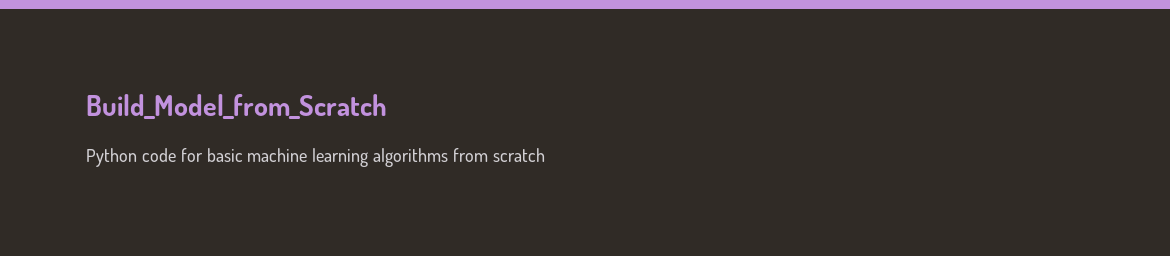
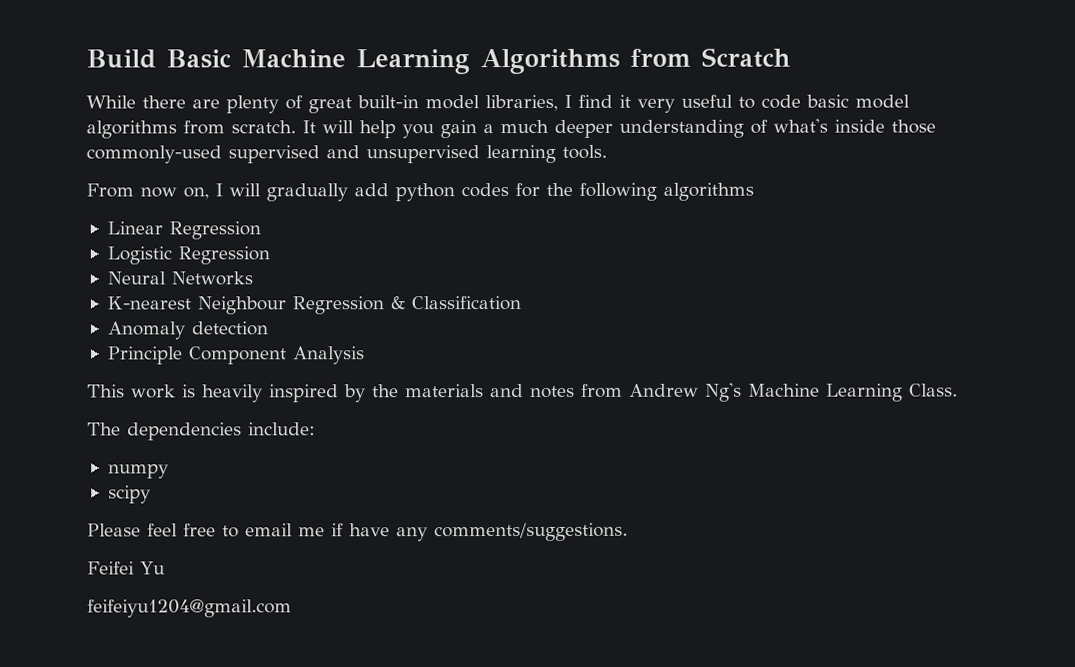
- Build_Model_from_Scratch
- Python code for basic machine learning algorithms from scratch
+ Build Basic Machine Learning Algorithms from Scratch
+ While there are plenty of great built-in model libraries, I find it very useful to code basic model algorithms from scratch. It will help you gain a much deeper understanding of what's inside those commonly-used supervised and unsupervised learning tools.
+ From now on, I will gradually add python codes for the following algorithms
+ Linear Regression
+ Logistic Regression
+ Neural Networks
+ K-nearest Neighbour Regression & Classification
+ Anomaly detection
+ Principle Component Analysis
+ This work is heavily inspired by the materials and notes from Andrew Ng's Machine Learning Class.
+ The dependencies include:
+ numpy
+ scipy
+ Please feel free to email me if have any comments/suggestions.
+ Feifei Yu
+ feifeiyu1204@gmail.com

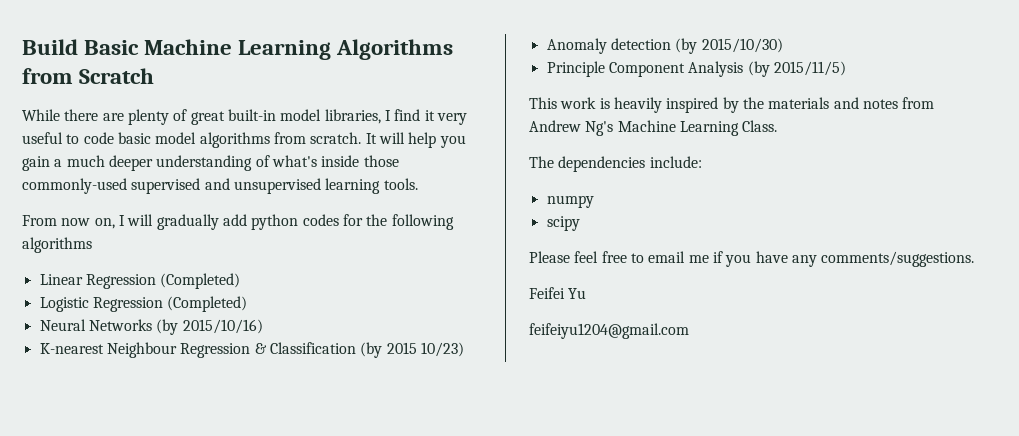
- Linear Regression
+ Linear Regression (Completed)
- Logistic Regression
+ Logistic Regression (Completed)
- Neural Networks
+ Neural Networks (by 2015/10/16)
- K-nearest Neighbour Regression & Classification
+ K-nearest Neighbour Regression & Classification (by 2015 10/23)
- Anomaly detection
+ Anomaly detection (by 2015/10/30)
- Principle Component Analysis
+ Principle Component Analysis (by 2015/11/5)
- Please feel free to email me if have any comments/suggestions.
+ Please feel free to email me if you have any comments/suggestions.

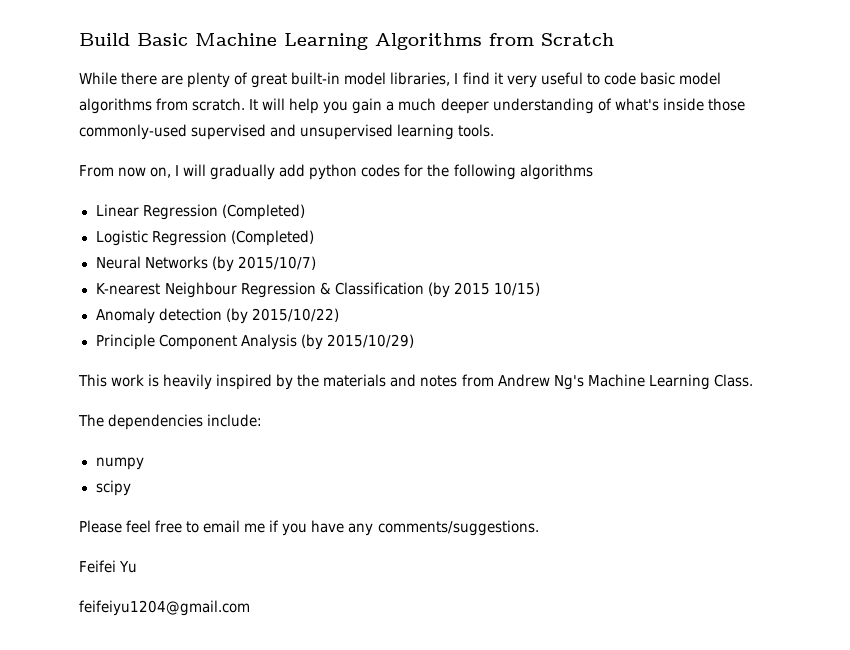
- Neural Networks (by 2015/10/16)
+ Neural Networks (by 2015/10/7)
- K-nearest Neighbour Regression & Classification (by 2015 10/23)
+ K-nearest Neighbour Regression & Classification (by 2015 10/15)
- Anomaly detection (by 2015/10/30)
+ Anomaly detection (by 2015/10/22)
- Principle Component Analysis (by 2015/11/5)
+ Principle Component Analysis (by 2015/10/29)

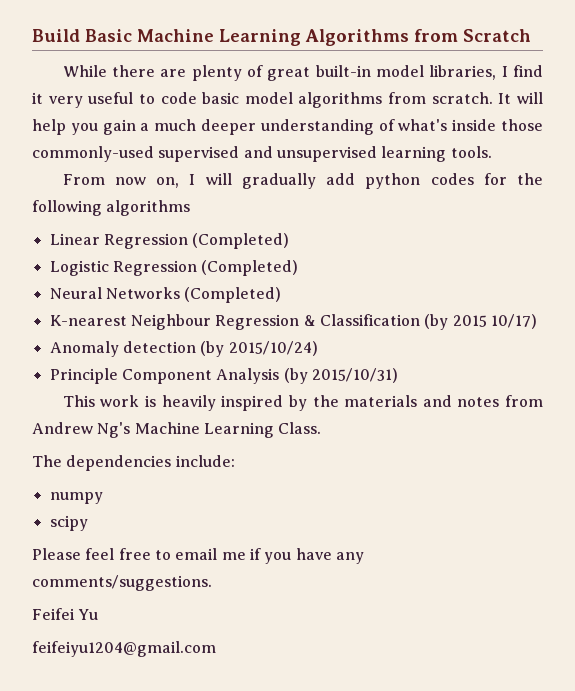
- Neural Networks (by 2015/10/7)
+ Neural Networks (Completed)
- K-nearest Neighbour Regression & Classification (by 2015 10/15)
+ K-nearest Neighbour Regression & Classification (by 2015 10/17)
- Anomaly detection (by 2015/10/22)
+ Anomaly detection (by 2015/10/24)
- Principle Component Analysis (by 2015/10/29)
+ Principle Component Analysis (by 2015/10/31)

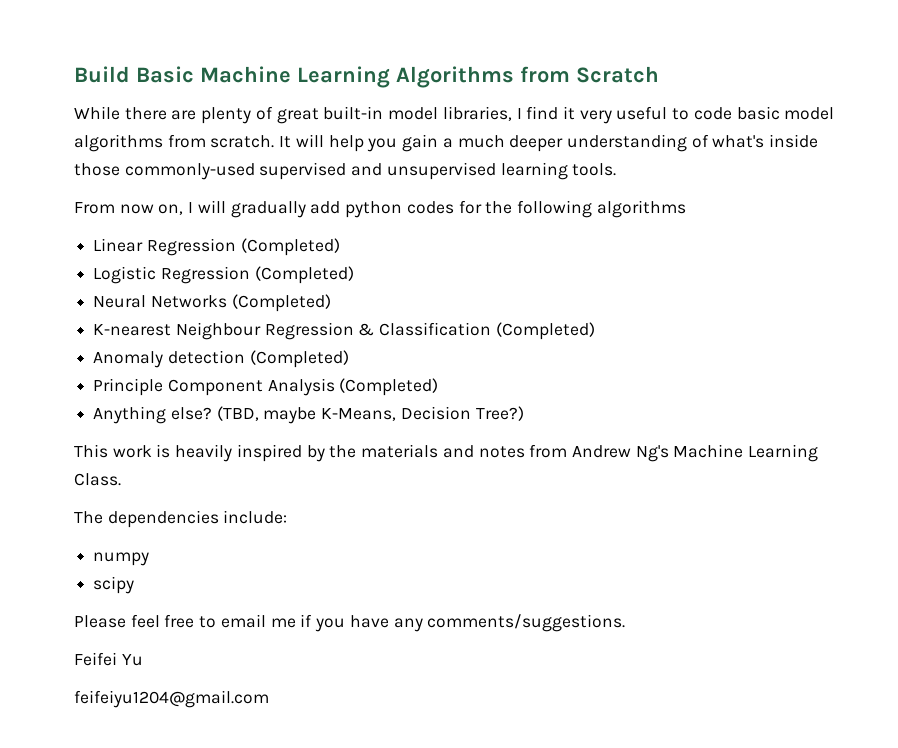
- K-nearest Neighbour Regression & Classification (by 2015 10/17)
+ K-nearest Neighbour Regression & Classification (Completed)
- Anomaly detection (by 2015/10/24)
+ Anomaly detection (Completed)
- Principle Component Analysis (by 2015/10/31)
+ Principle Component Analysis (Completed)
+ Anything else? (TBD, maybe K-Means, Decision Tree?)

